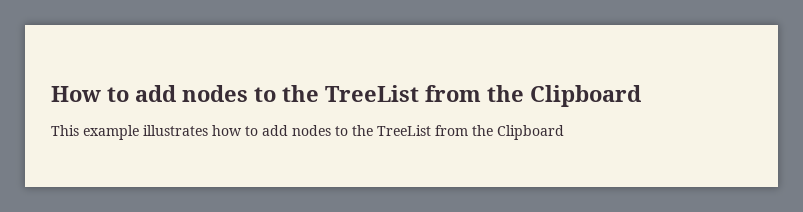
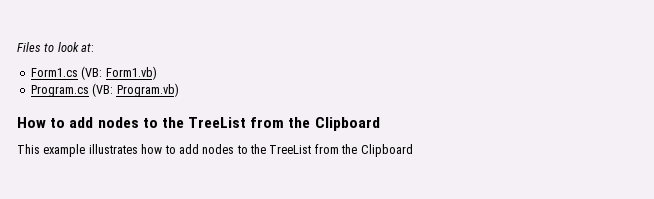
+ Files to look at:
+ Form1.cs (VB: Form1.vb)
+ Program.cs (VB: Program.vb)

